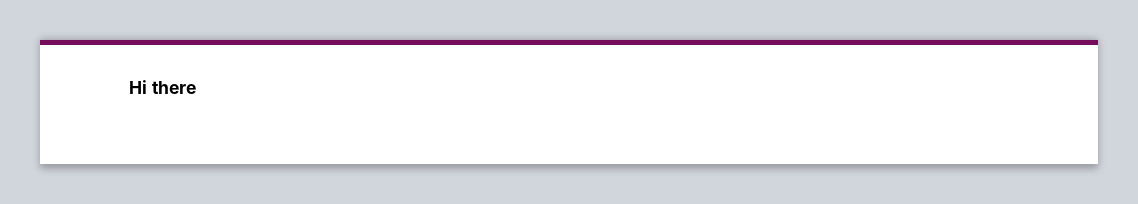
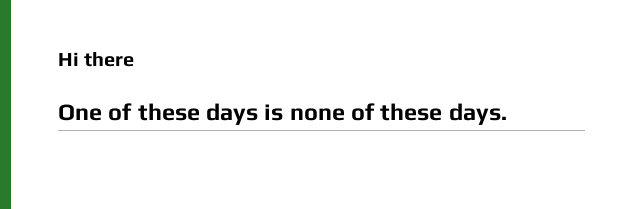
+ One of these days is none of these days.

